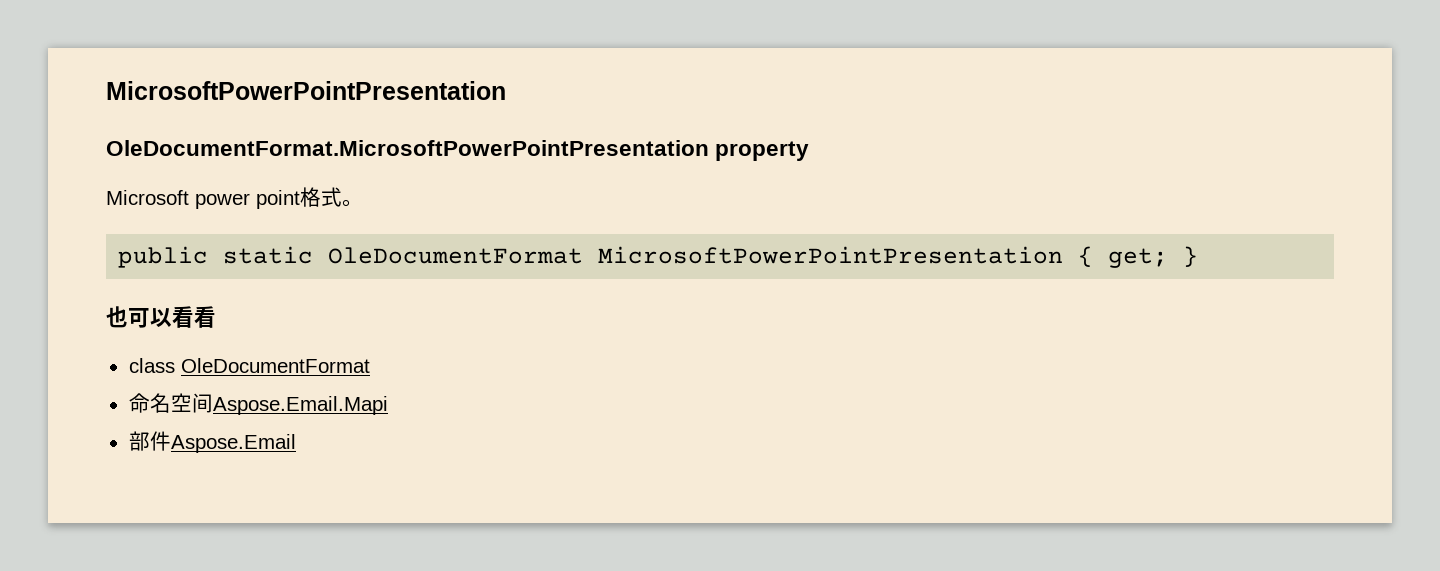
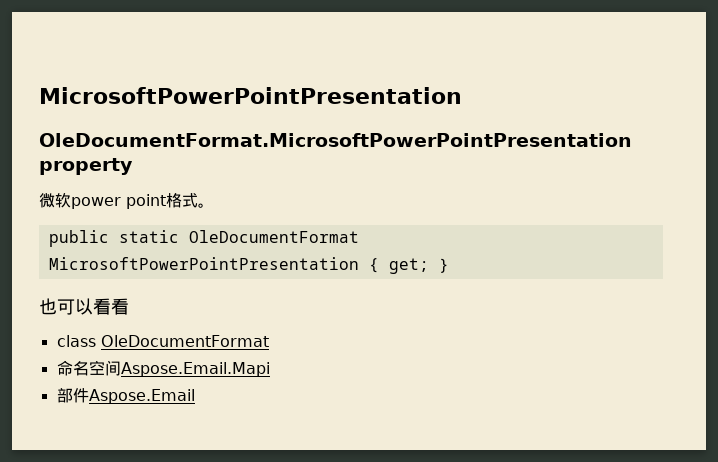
- Microsoft power point格式。
+ 微软power point格式。

